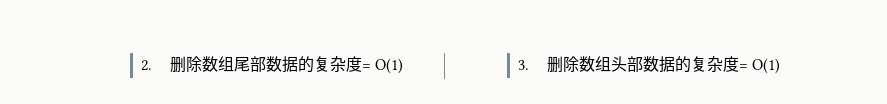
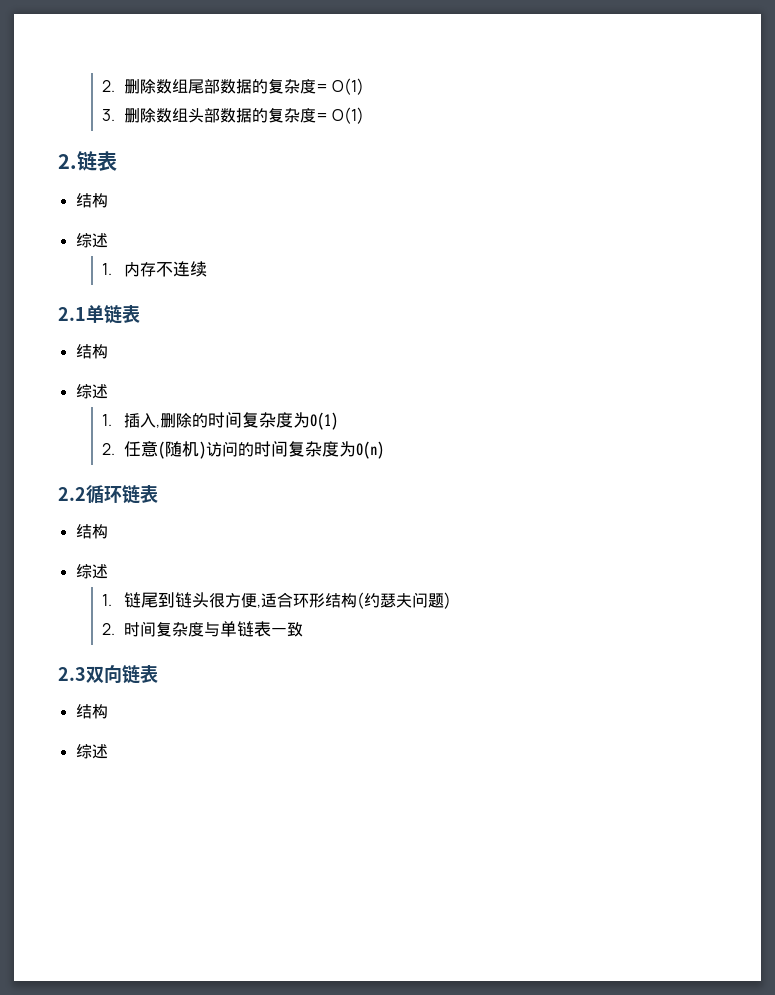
+ 2.链表
+ 结构
+ 综述
+ 1.内存不连续
+ 2.1单链表
+ 结构
+ 综述
+ 1.插入,删除的时间复杂度为O(1)
+ 2.任意(随机)访问的时间复杂度为O(n)
+ 2.2循环链表
+ 结构
+ 综述
+ 1.链尾到链头很方便,适合环形结构(约瑟夫问题)
+ 2.时间复杂度与单链表一致
+ 2.3双向链表
+ 结构
+ 综述

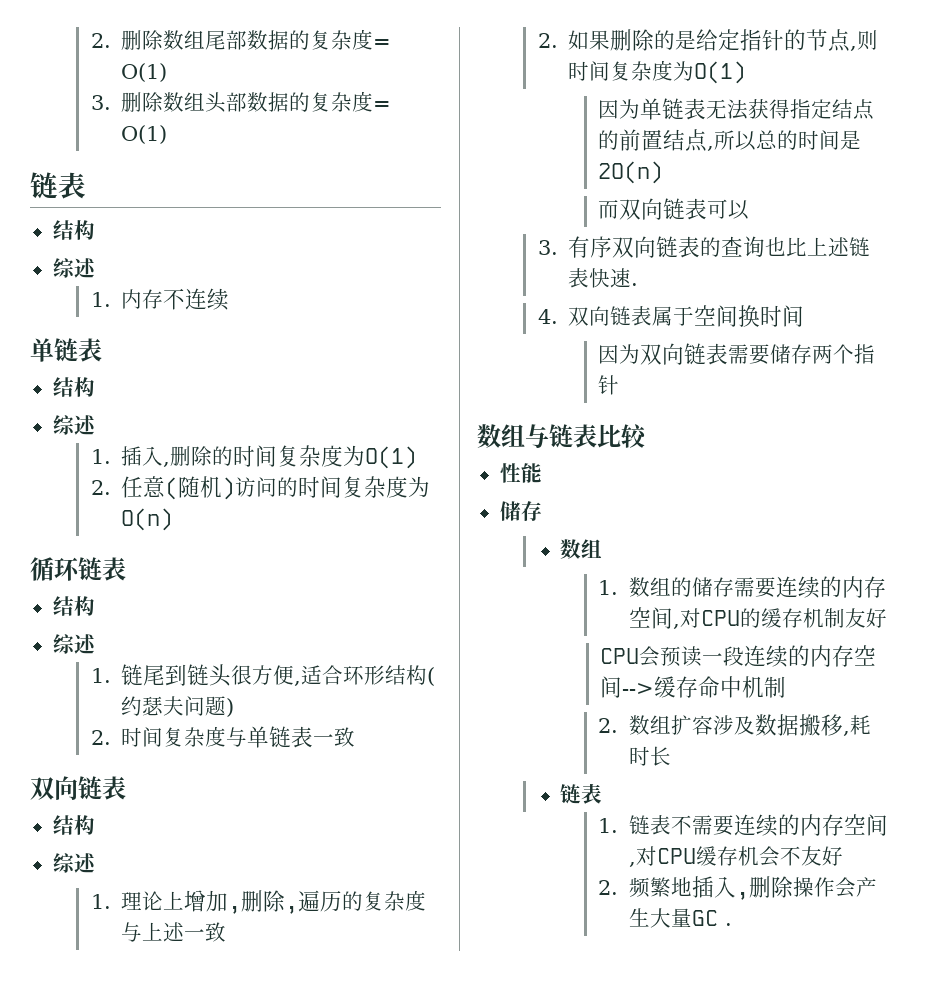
  3.删除数组头部数据的复杂度= O(1)
- 2.链表
+ 链表
  1.内存不连续
- 2.1单链表
+ 单链表
- 2.2循环链表
+ 循环链表
  2.时间复杂度与单链表一致
- 2.3双向链表
+ 双向链表
+ 1.理论上增加,删除,遍历的复杂度与上述一致
+ 2.如果删除的是给定指针的节点,则时间复杂度为O(1)
+ 因为单链表无法获得指定结点的前置结点,所以总的时间是2O(n)
+ 而双向链表可以
+ 3.有序双向链表的查询也比上述链表快速.
+ 4.双向链表属于空间换时间
+ 因为双向链表需要储存两个指针
+ 数组与链表比较
+ 性能
+ 储存
+ 数组
+ 1.数组的储存需要连续的内存空间,对CPU的缓存机制友好
+ CPU会预读一段连续的内存空间-->缓存命中机制
+ 2.数组扩容涉及数据搬移,耗时长
+ 链表
+ 1.链表不需要连续的内存空间,对CPU缓存机会不友好
+ 2.频繁地插入,删除操作会产生大量GC .

